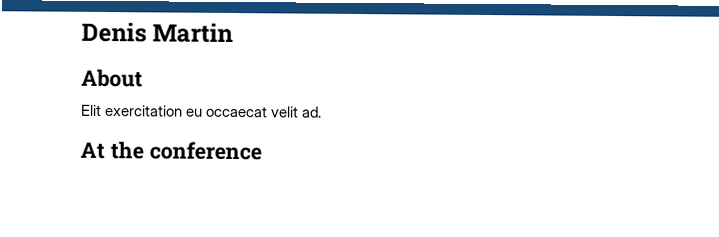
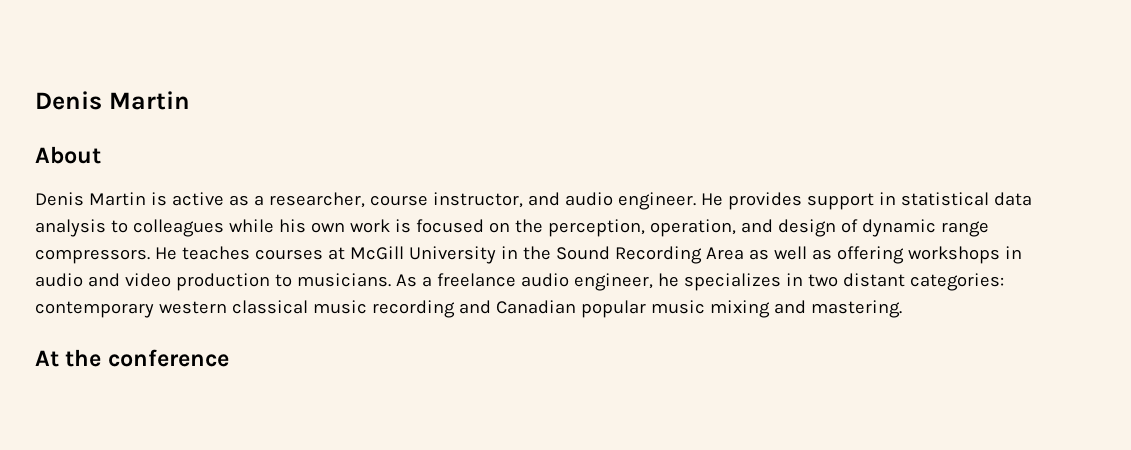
- Elit exercitation eu occaecat velit ad.
+ Denis Martin is active as a researcher, course instructor, and audio engineer. He provides support in statistical data analysis to colleagues while his own work is focused on the perception, operation, and design of dynamic range compressors. He teaches courses at McGill University in the Sound Recording Area as well as offering workshops in audio and video production to musicians. As a freelance audio engineer, he specializes in two distant categories: contemporary western classical music recording and Canadian popular music mixing and mastering.

